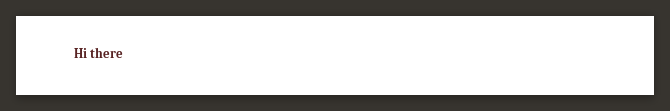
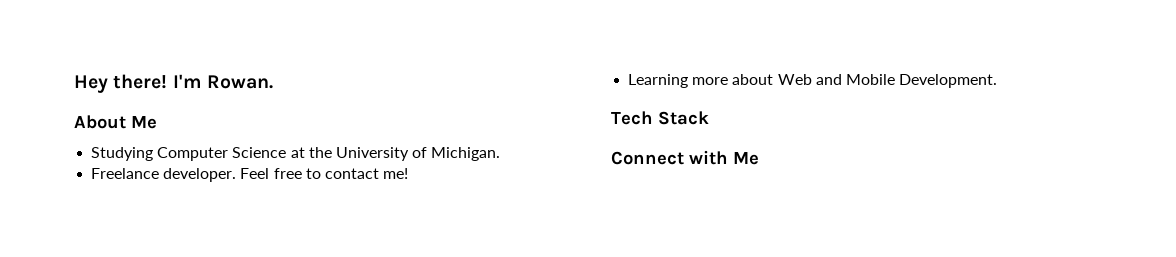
- Hi there
+ Hey there! I'm Rowan.
+ About Me
+ Studying Computer Science at the University of Michigan.
+ Freelance developer. Feel free to contact me!
+ Learning more about Web and Mobile Development.
+ Tech Stack
+ Connect with Me

